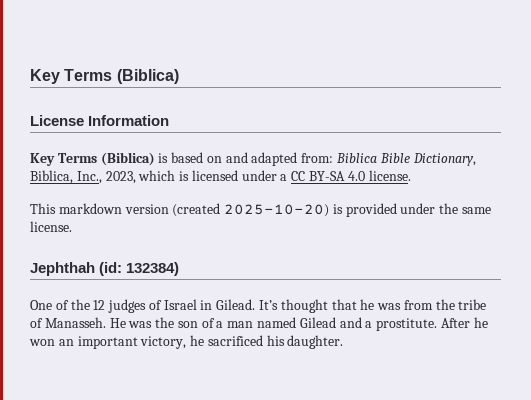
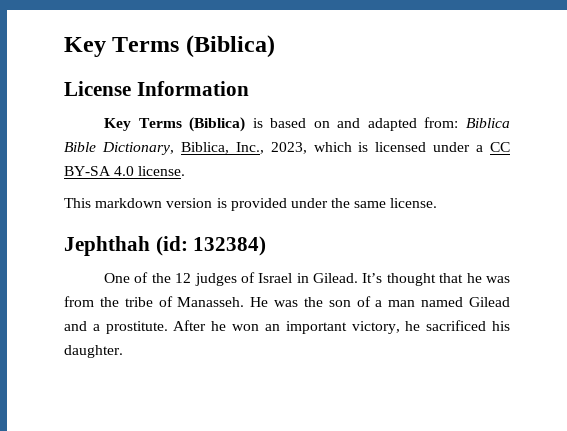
- This markdown version (created 2025-10-20) is provided under the same license.
+ This markdown version is provided under the same license.

